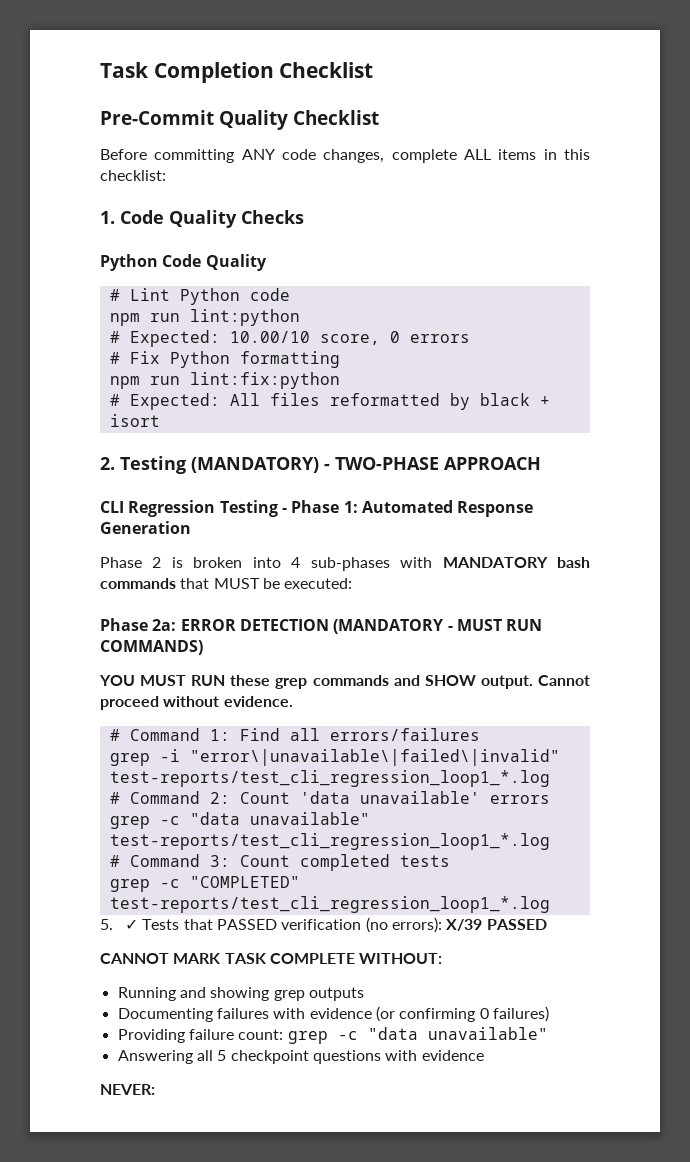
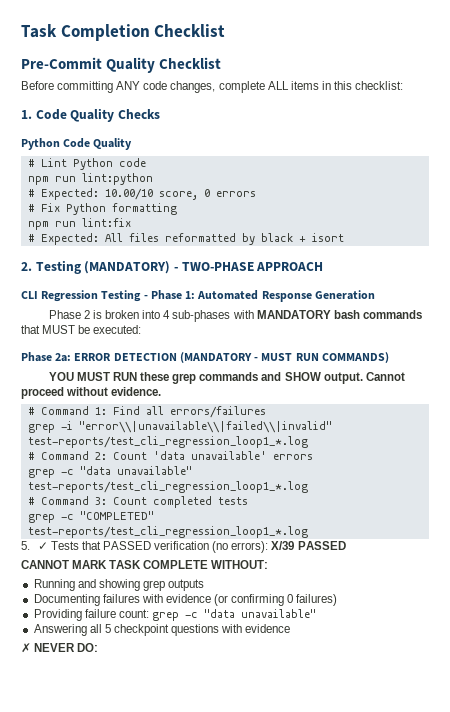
- npm run lint:fix:python
+ npm run lint:fix
- grep -i "error\|unavailable\|failed\|invalid" test-reports/test_cli_regression_loop1_*.log
+ grep -i "error\\|unavailable\\|failed\\|invalid" test-reports/test_cli_regression_loop1_*.log
- NEVER:
+ ✗ NEVER DO:

